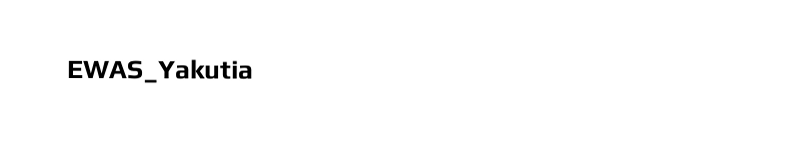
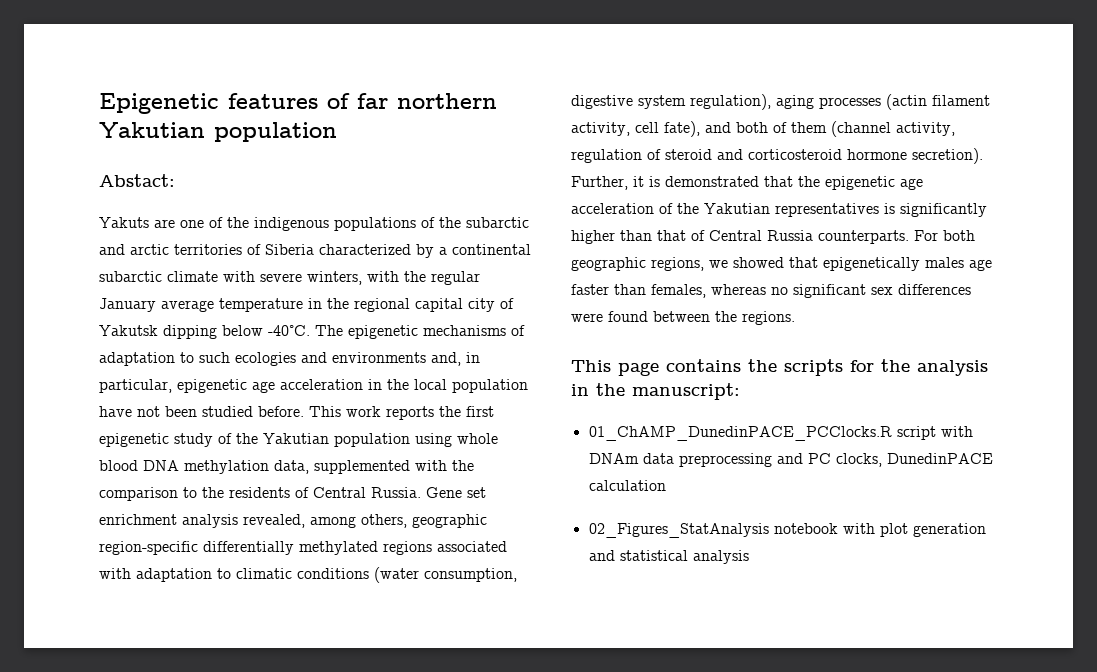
- EWAS_Yakutia
+ Epigenetic features of far northern Yakutian population
+ Abstact:
+ Yakuts are one of the indigenous populations of the subarctic and arctic territories of Siberia characterized by a continental subarctic climate with severe winters, with the regular January average temperature in the regional capital city of Yakutsk dipping below -40°C. The epigenetic mechanisms of adaptation to such ecologies and environments and, in particular, epigenetic age acceleration in the local population have not been studied before. This work reports the first epigenetic study of the Yakutian population using whole blood DNA methylation data, supplemented with the comparison to the residents of Central Russia. Gene set enrichment analysis revealed, among others, geographic region-specific differentially methylated regions associated with adaptation to climatic conditions (water consumption, digestive system regulation), aging processes (actin filament activity, cell fate), and both of them (channel activity, regulation of steroid and corticosteroid hormone secretion). Further, it is demonstrated that the epigenetic age acceleration of the Yakutian representatives is significantly higher than that of Central Russia counterparts. For both geographic regions, we showed that epigenetically males age faster than females, whereas no significant sex differences were found between the regions.
+ This page contains the scripts for the analysis in the manuscript:
+ 01_ChAMP_DunedinPACE_PCClocks.R script with DNAm data preprocessing and PC clocks, DunedinPACE calculation
+ 02_Figures_StatAnalysis notebook with plot generation and statistical analysis

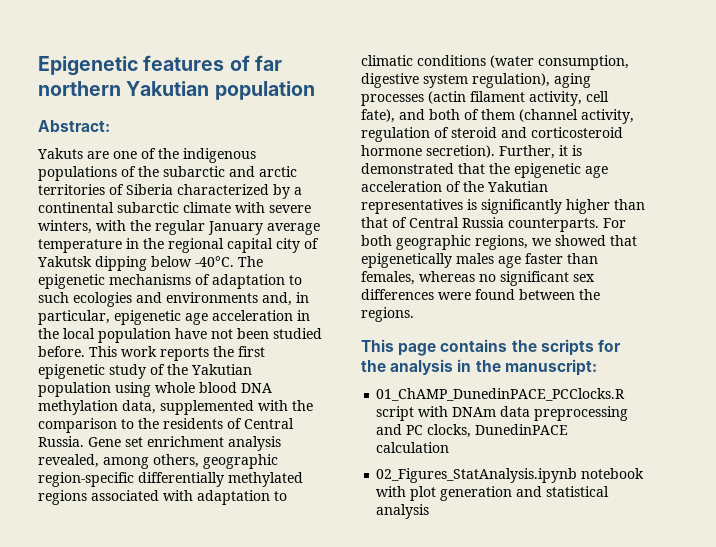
- Abstact:
+ Abstract:
- 02_Figures_StatAnalysis notebook with plot generation and statistical analysis
+ 02_Figures_StatAnalysis.ipynb notebook with plot generation and statistical analysis

